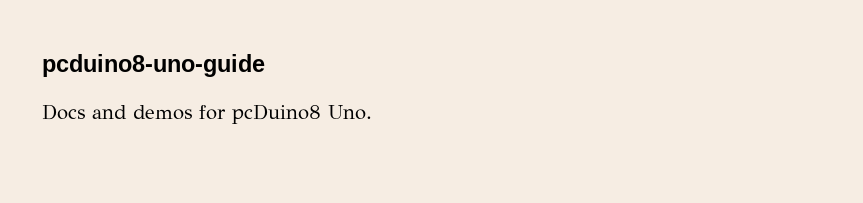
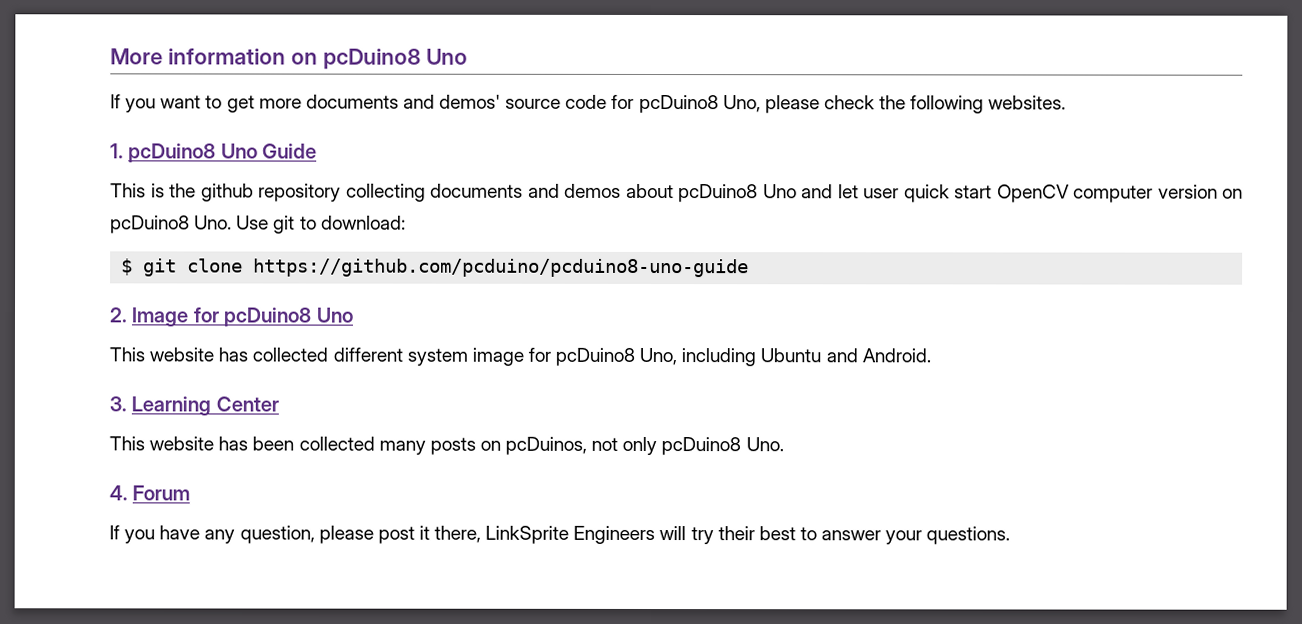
- pcduino8-uno-guide
- Docs and demos for pcDuino8 Uno.
+ More information on pcDuino8 Uno
+ If you want to get more documents and demos' source code for pcDuino8 Uno, please check the following websites.
+ 1. pcDuino8 Uno Guide
+ This is the github repository collecting documents and demos about pcDuino8 Uno and let user quick start OpenCV computer version on pcDuino8 Uno. Use git to download:
+ $ git clone https://github.com/pcduino/pcduino8-uno-guide
+ 2. Image for pcDuino8 Uno
+ This website has collected different system image for pcDuino8 Uno, including Ubuntu and Android.
+ 3. Learning Center
+ This website has been collected many posts on pcDuinos, not only pcDuino8 Uno.
+ 4. Forum
+ If you have any question, please post it there, LinkSprite Engineers will try their best to answer your questions.

